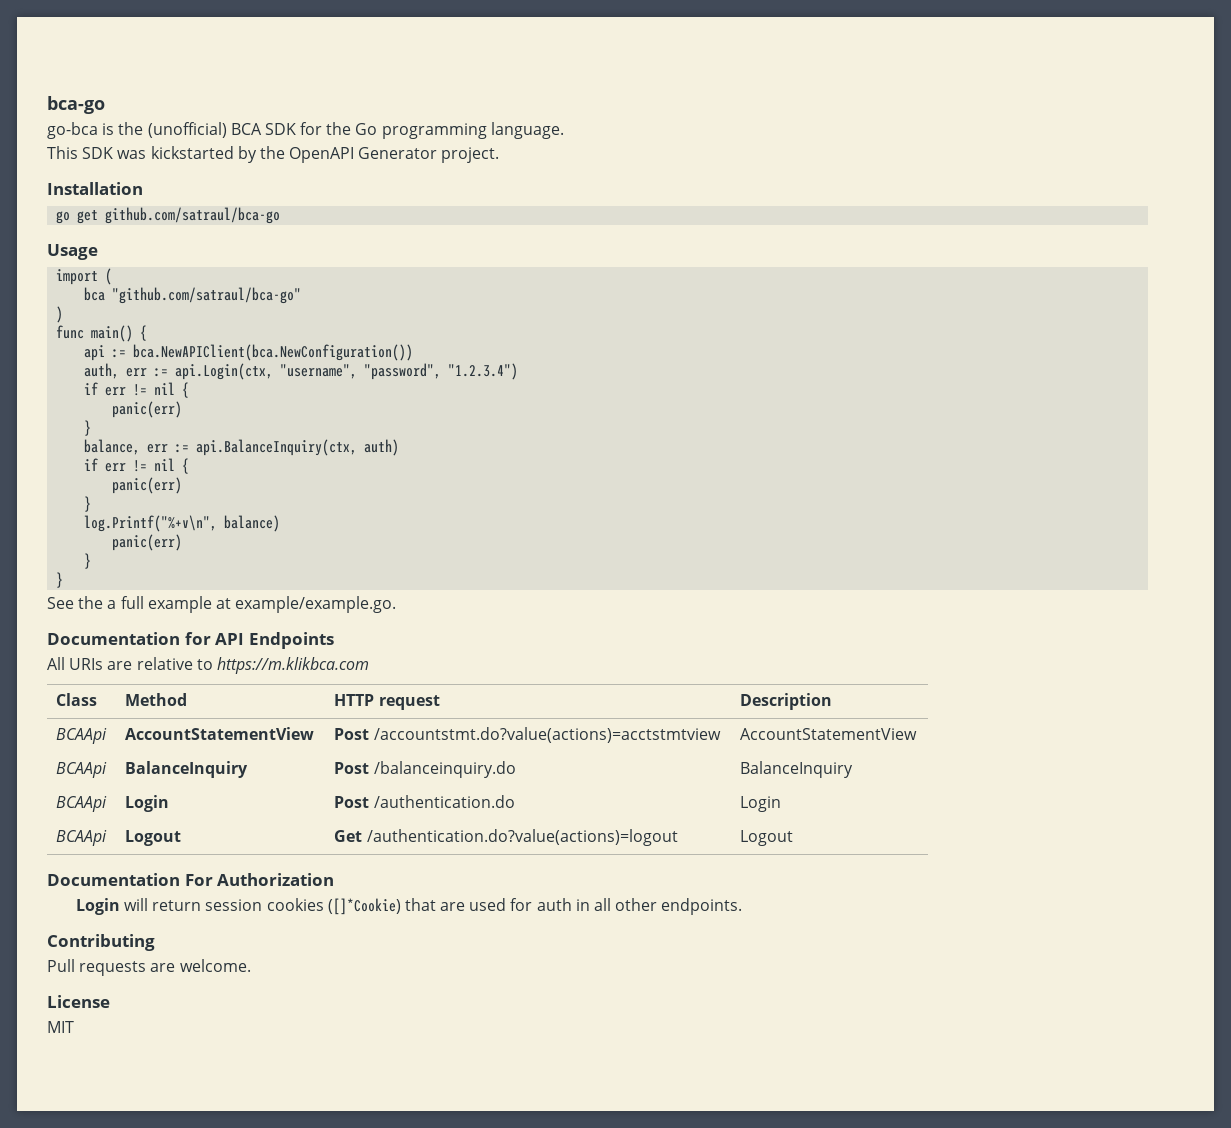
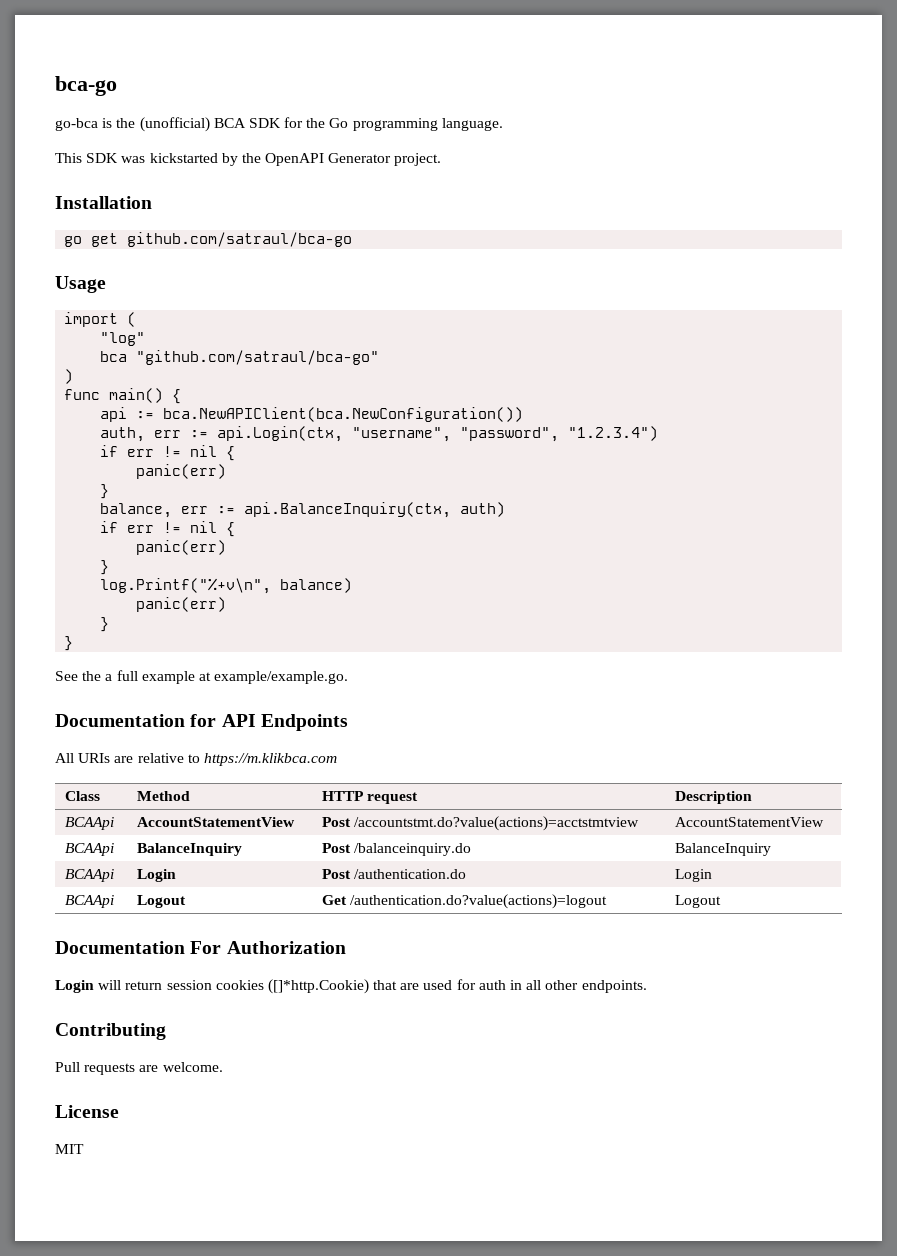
+ "log"
- Login will return session cookies ([]*Cookie) that are used for auth in all other endpoints.
+ Login will return session cookies ([]*http.Cookie) that are used for auth in all other endpoints.

